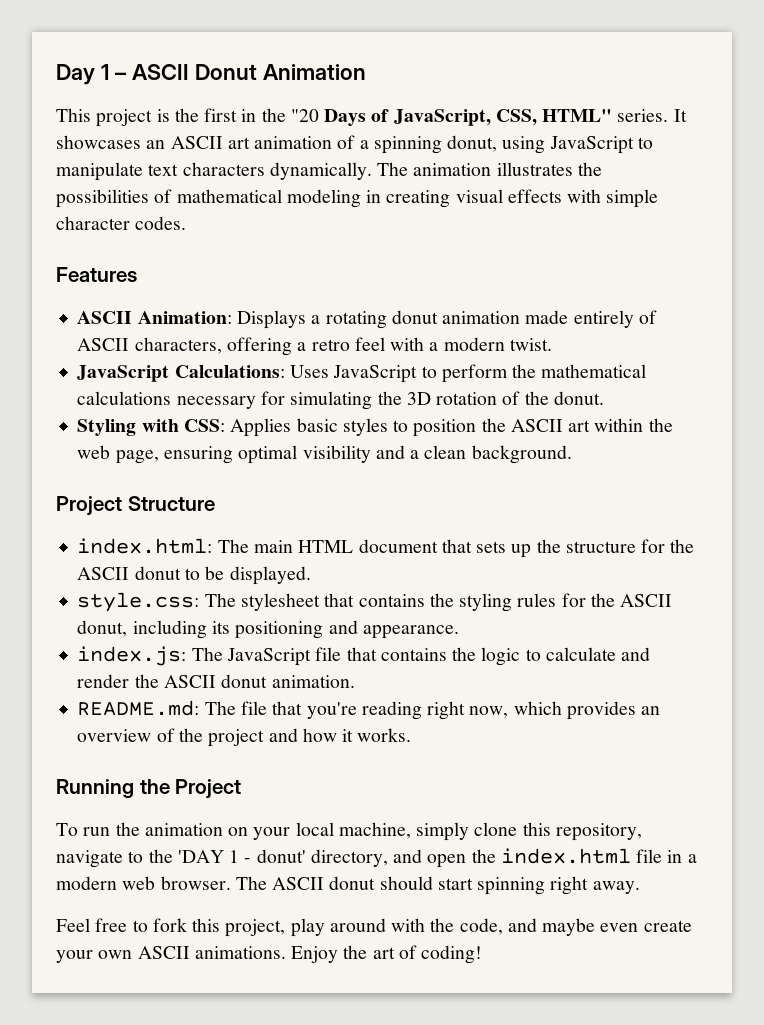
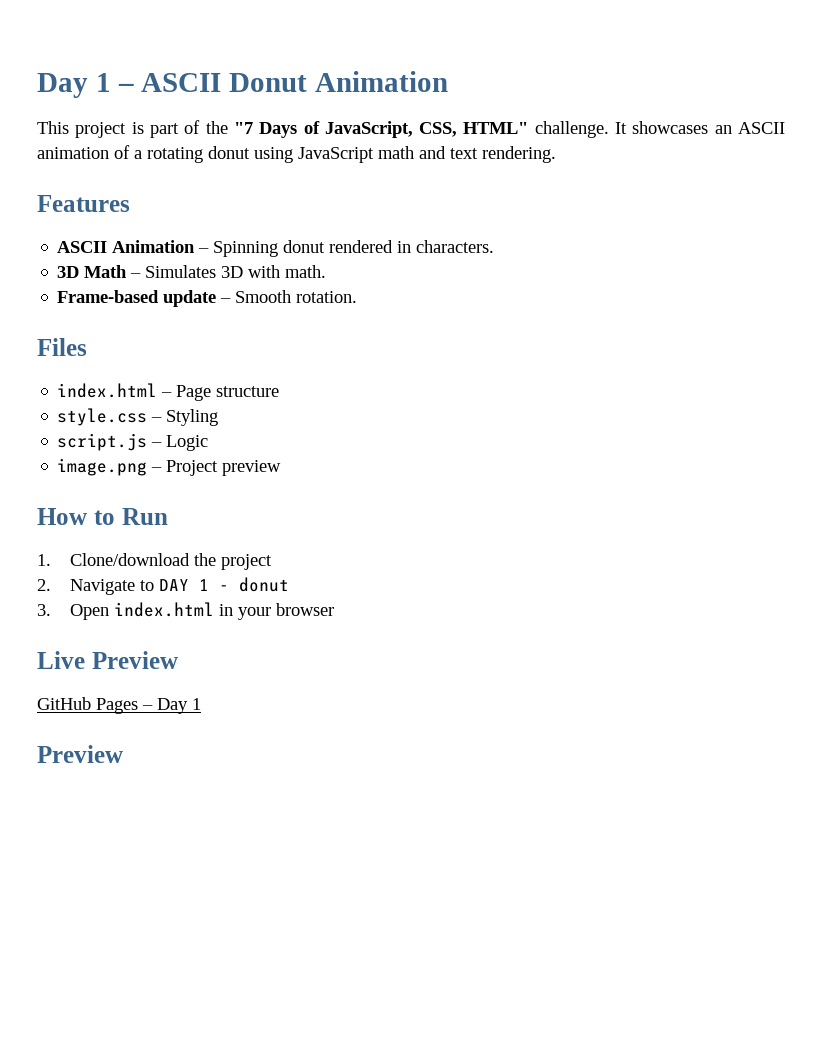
- This project is the first in the "20 Days of JavaScript, CSS, HTML" series.
+ This project is part of the "7 Days of JavaScript, CSS, HTML" challenge.
- It showcases an ASCII art animation of a spinning donut, using JavaScript to manipulate text characters dynamically. The animation illustrates the possibilities of mathematical modeling in creating visual effects with simple character codes.
+ It showcases an ASCII animation of a rotating donut using JavaScript math and text rendering.
  Features
- ASCII Animation: Displays a rotating donut animation made entirely of ASCII characters, offering a retro feel with a modern twist.
- JavaScript Calculations: Uses JavaScript to perform the mathematical calculations necessary for simulating the 3D rotation of the donut.
- Styling with CSS: Applies basic styles to position the ASCII art within the web page, ensuring optimal visibility and a clean background.
- Project Structure
- index.html: The main HTML document that sets up the structure for the ASCII donut to be displayed.
- style.css: The stylesheet that contains the styling rules for the ASCII donut, including its positioning and appearance.
- index.js: The JavaScript file that contains the logic to calculate and render the ASCII donut animation.
- README.md: The file that you're reading right now, which provides an overview of the project and how it works.
- Running the Project
- To run the animation on your local machine, simply clone this repository, navigate to the 'DAY 1 - donut' directory, and open the index.html file in a modern web browser. The ASCII donut should start spinning right away.
- Feel free to fork this project, play around with the code, and maybe even create your own ASCII animations. Enjoy the art of coding!
+ ASCII Animation – Spinning donut rendered in characters.
+ 3D Math – Simulates 3D with math.
+ Frame-based update – Smooth rotation.
+ Files
+ index.html – Page structure
+ style.css – Styling
+ script.js – Logic
+ image.png – Project preview
+ How to Run
+ 1. Clone/download the project
+ 2. Navigate to DAY 1 - donut
+ 3. Open index.html in your browser
+ Live Preview
+ GitHub Pages – Day 1
+ Preview

